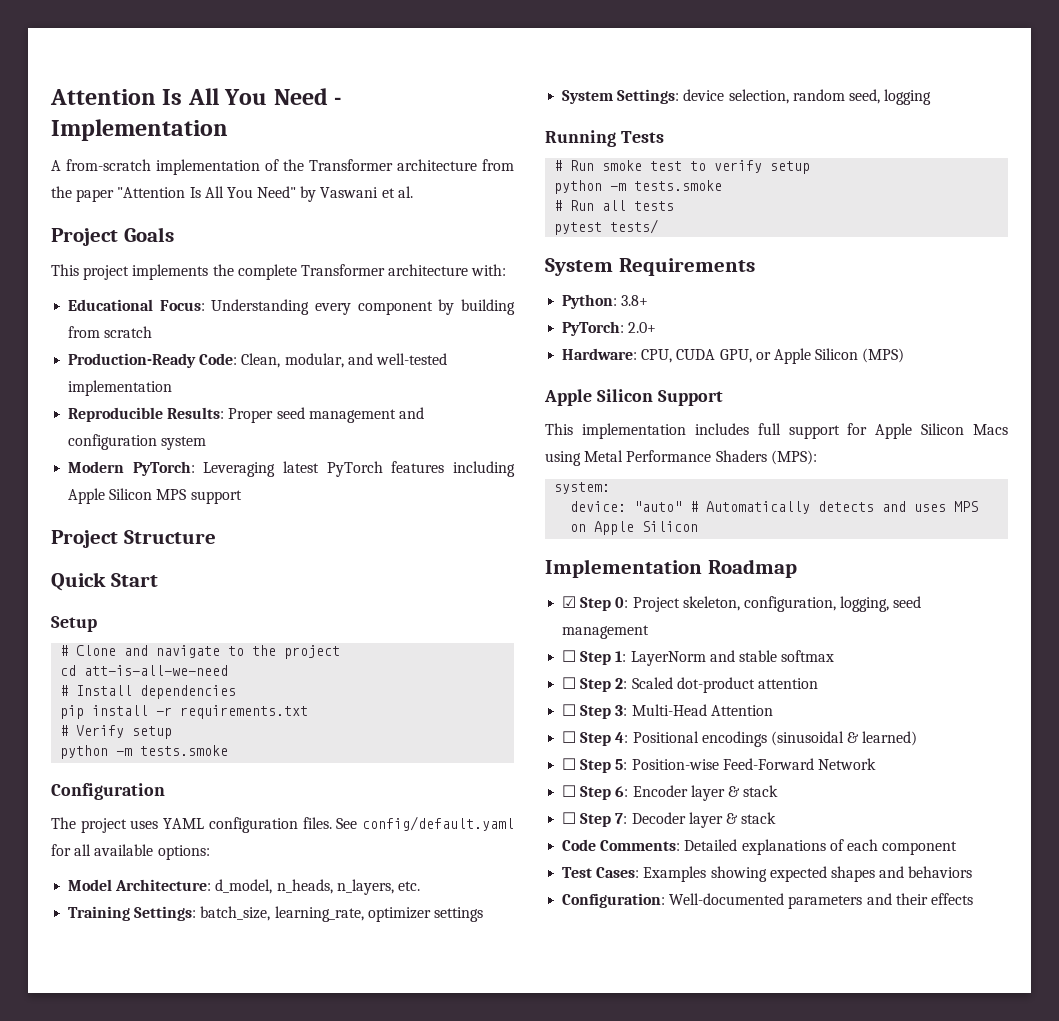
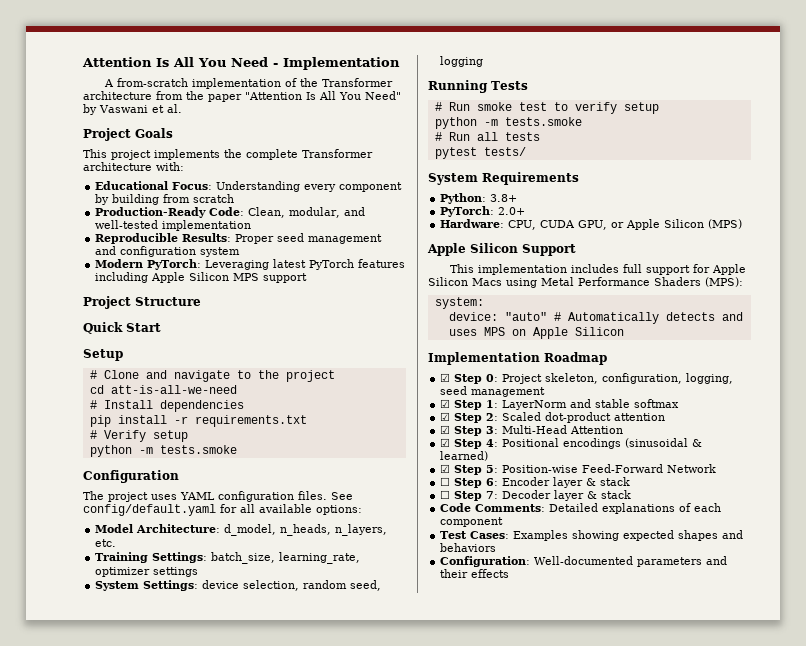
- ☐ Step 1: LayerNorm and stable softmax
+ ☑ Step 1: LayerNorm and stable softmax
- ☐ Step 2: Scaled dot-product attention
+ ☑ Step 2: Scaled dot-product attention
- ☐ Step 3: Multi-Head Attention
+ ☑ Step 3: Multi-Head Attention
- ☐ Step 4: Positional encodings (sinusoidal & learned)
+ ☑ Step 4: Positional encodings (sinusoidal & learned)
- ☐ Step 5: Position-wise Feed-Forward Network
+ ☑ Step 5: Position-wise Feed-Forward Network

